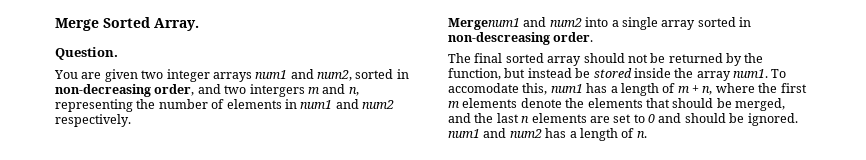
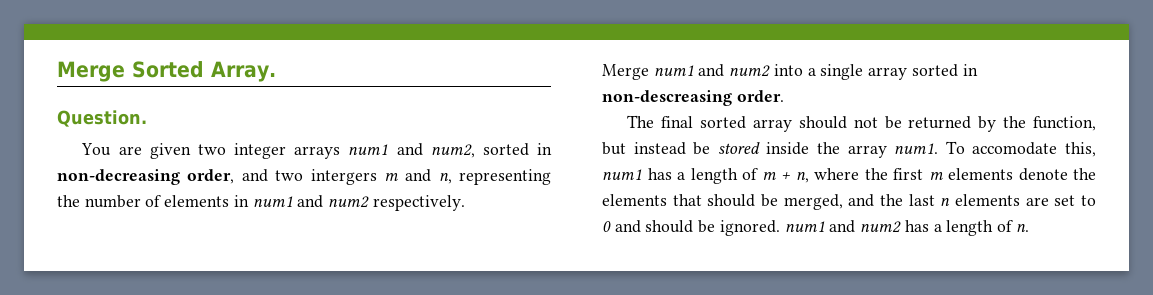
- Mergenum1 and num2 into a single array sorted in non-descreasing order.
+ Merge num1 and num2 into a single array sorted in non-descreasing order.

